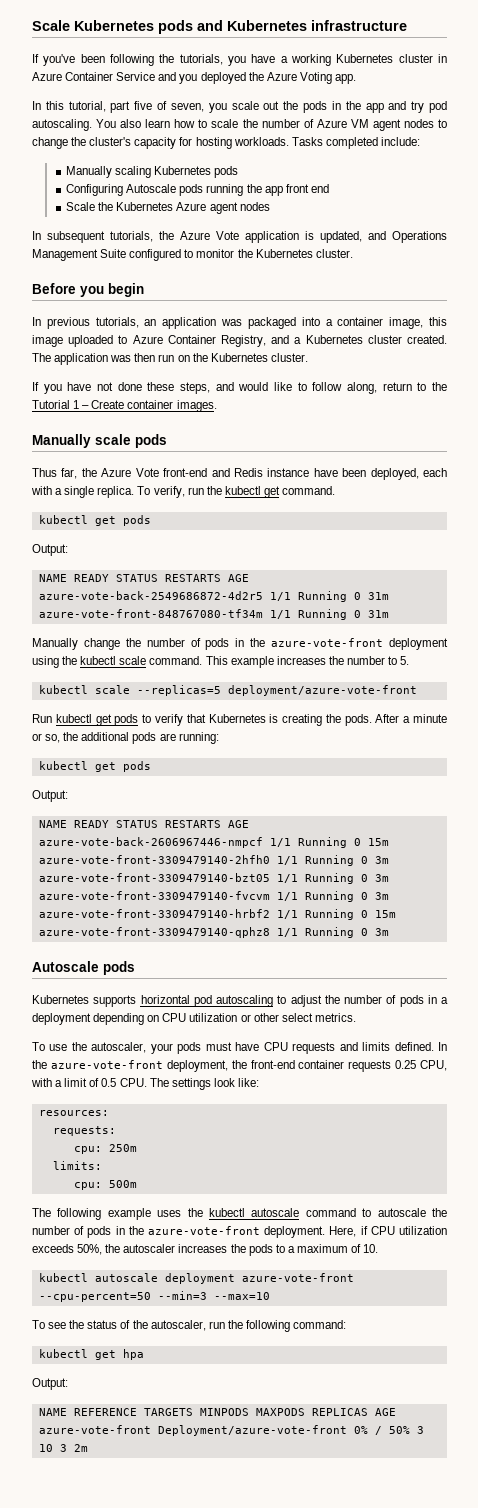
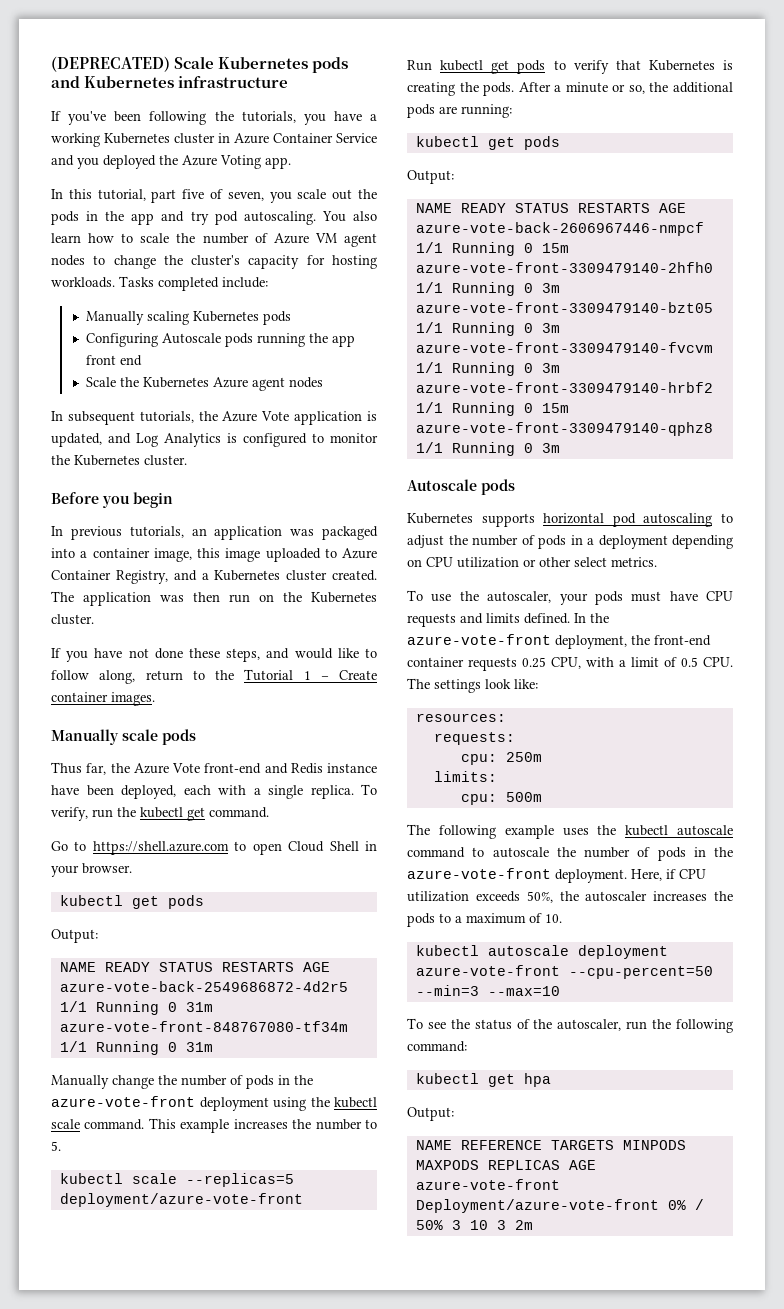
- Scale Kubernetes pods and Kubernetes infrastructure
+ (DEPRECATED) Scale Kubernetes pods and Kubernetes infrastructure
- In subsequent tutorials, the Azure Vote application is updated, and Operations Management Suite configured to monitor the Kubernetes cluster.
+ In subsequent tutorials, the Azure Vote application is updated, and Log Analytics is configured to monitor the Kubernetes cluster.
+ Go to https://shell.azure.com to open Cloud Shell in your browser.

